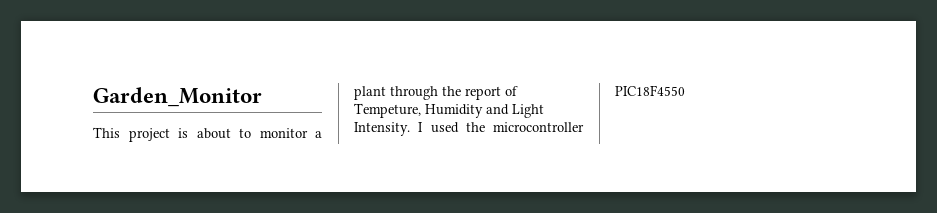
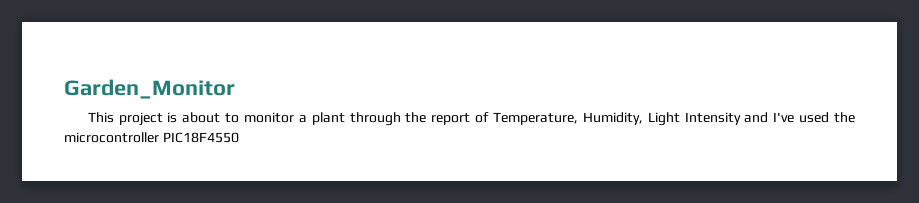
- This project is about to monitor a plant through the report of Tempeture, Humidity and Light Intensity. I used the microcontroller PIC18F4550
+ This project is about to monitor a plant through the report of Temperature, Humidity, Light Intensity and I've used the microcontroller PIC18F4550

